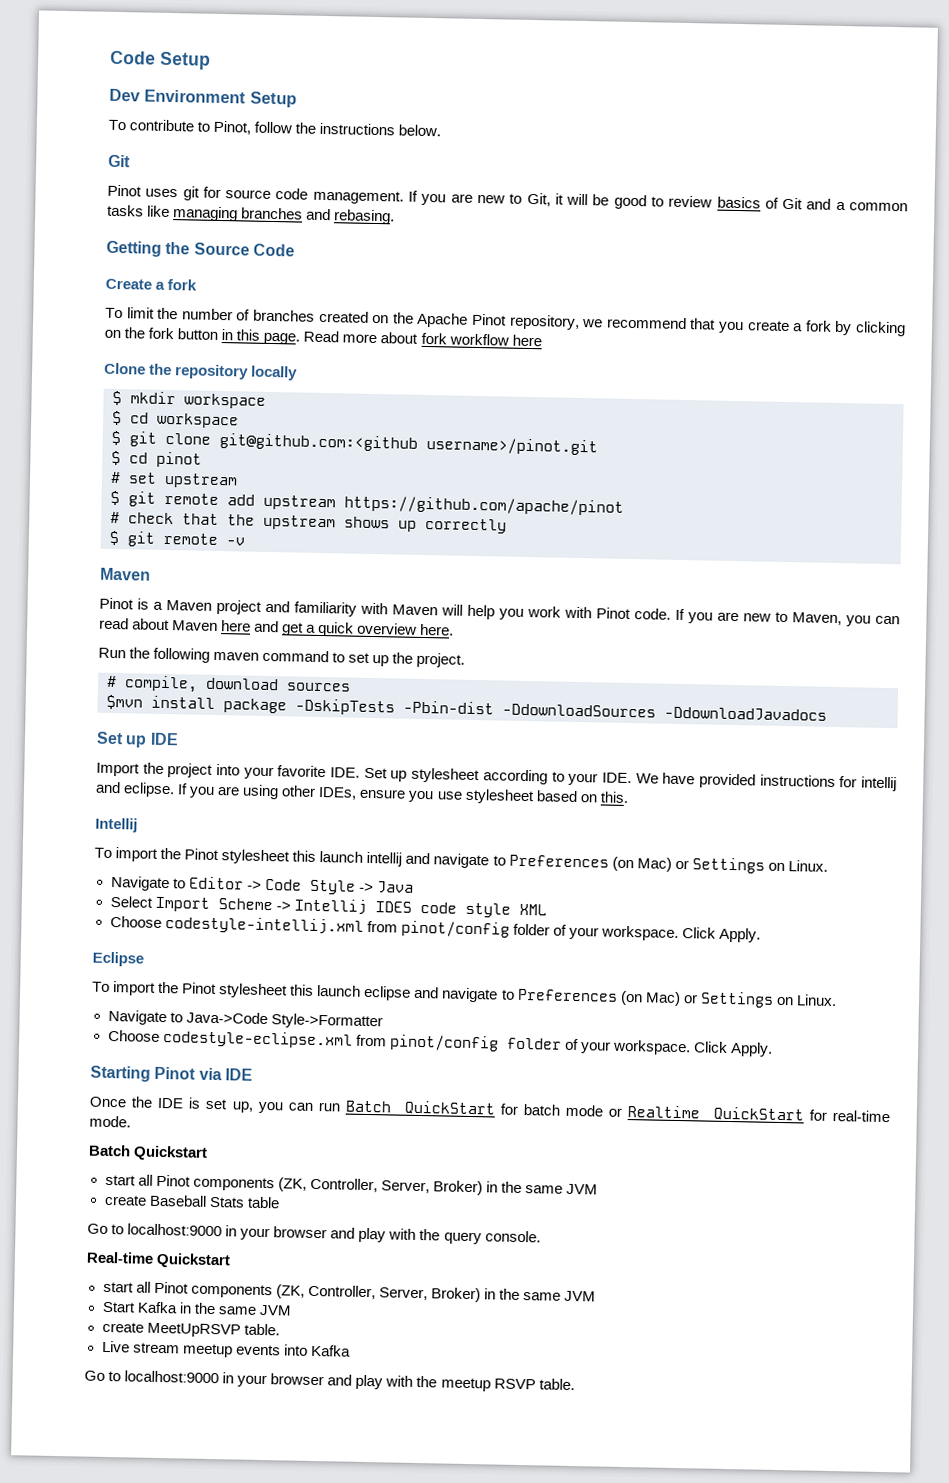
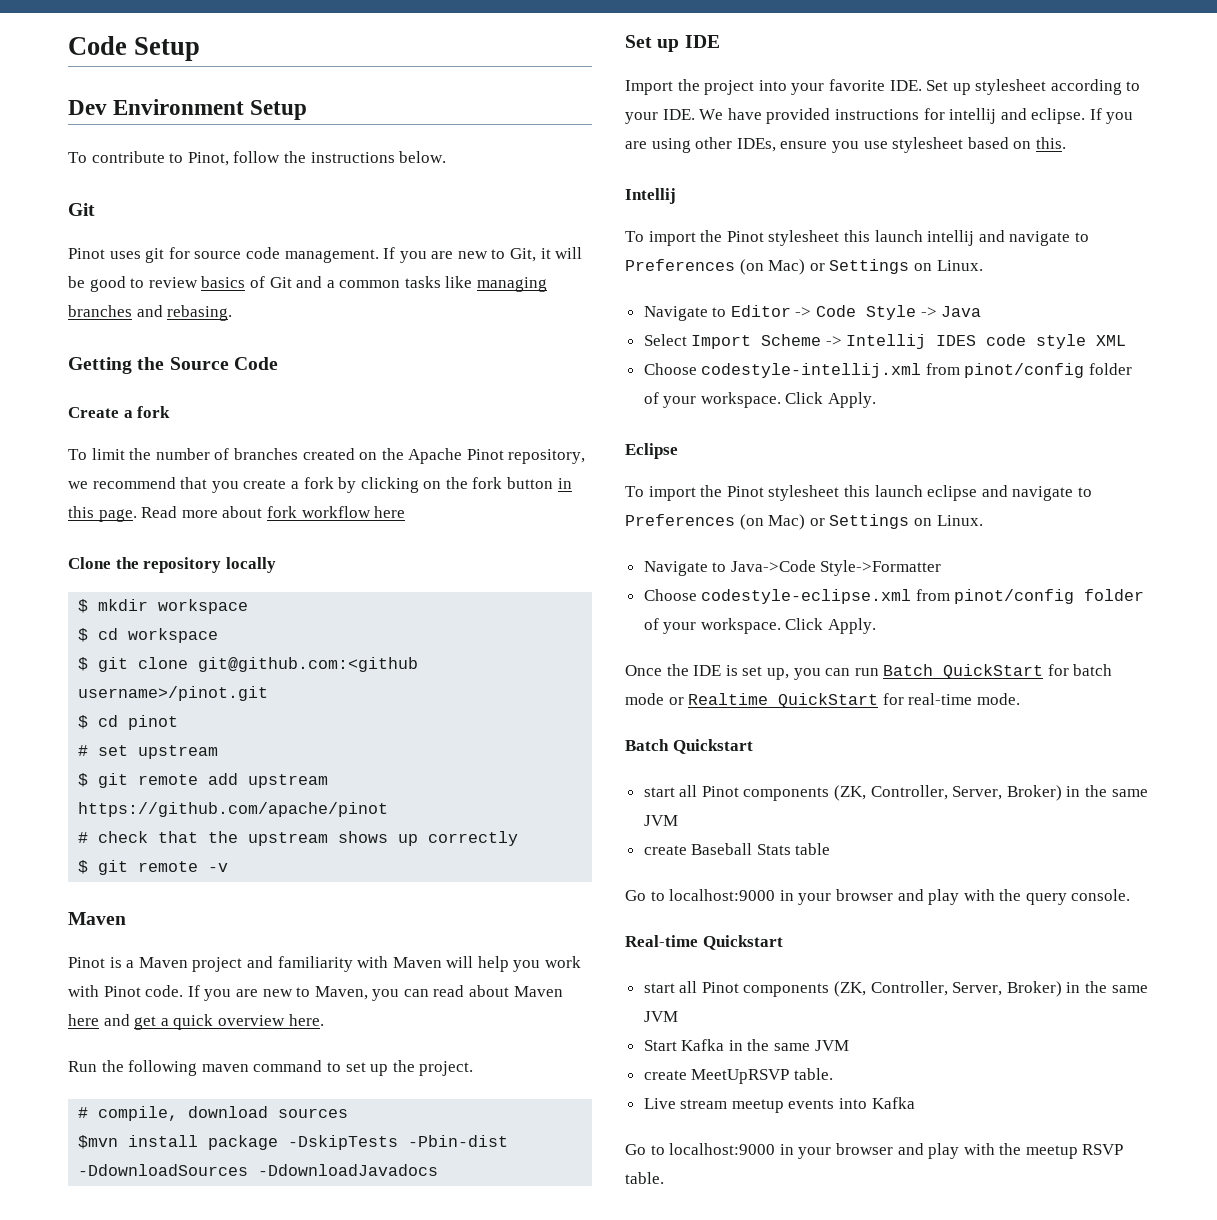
- Starting Pinot via IDE

